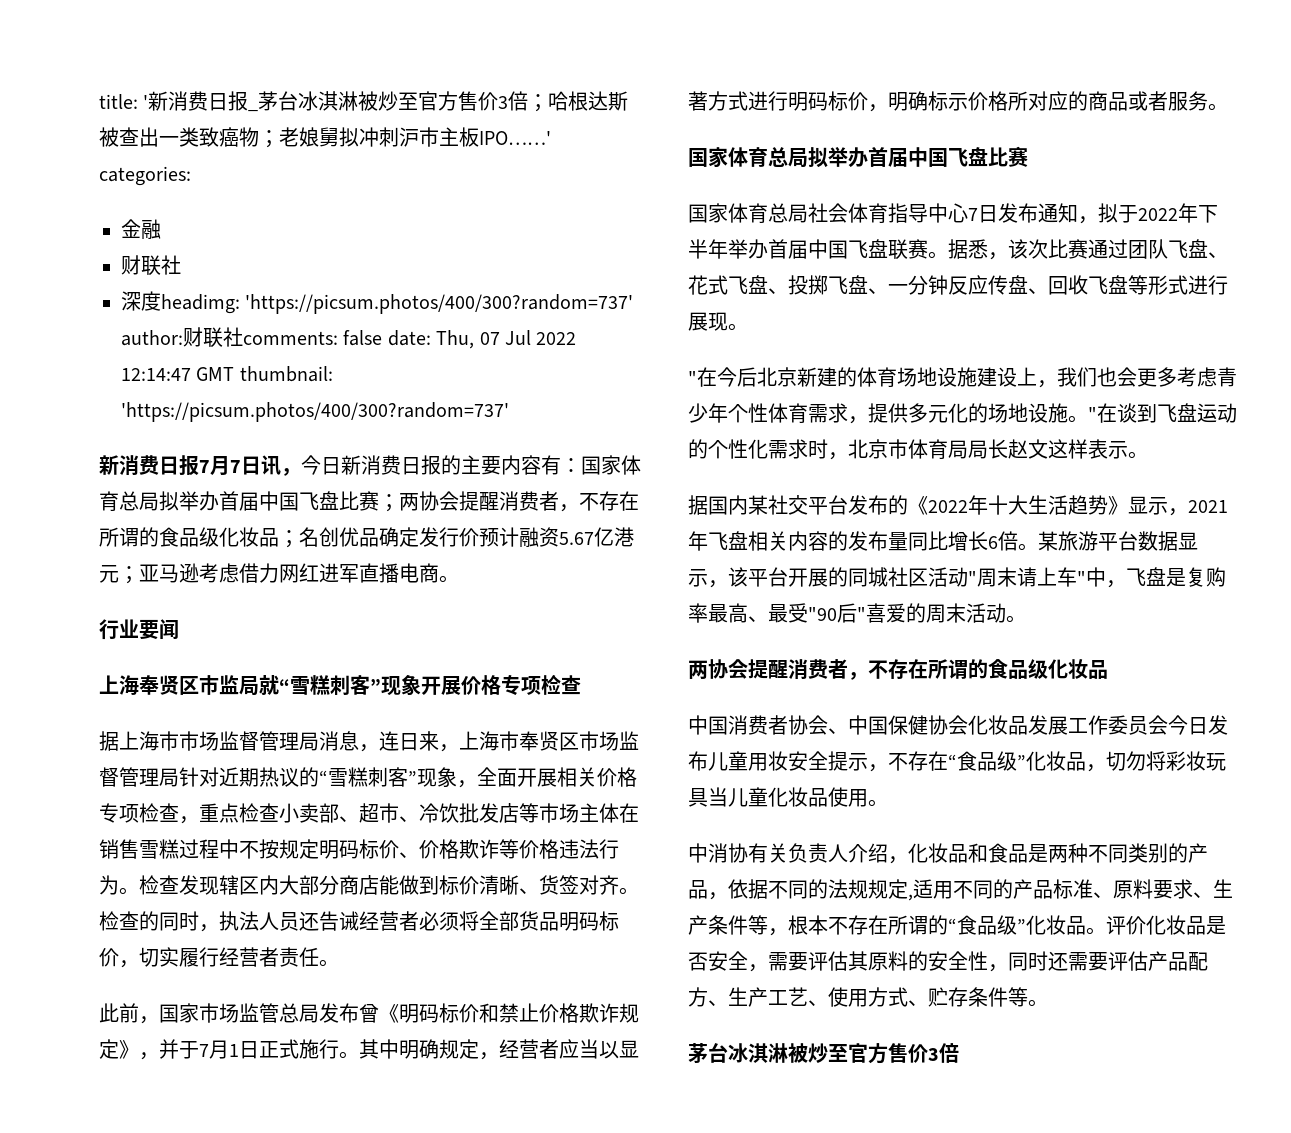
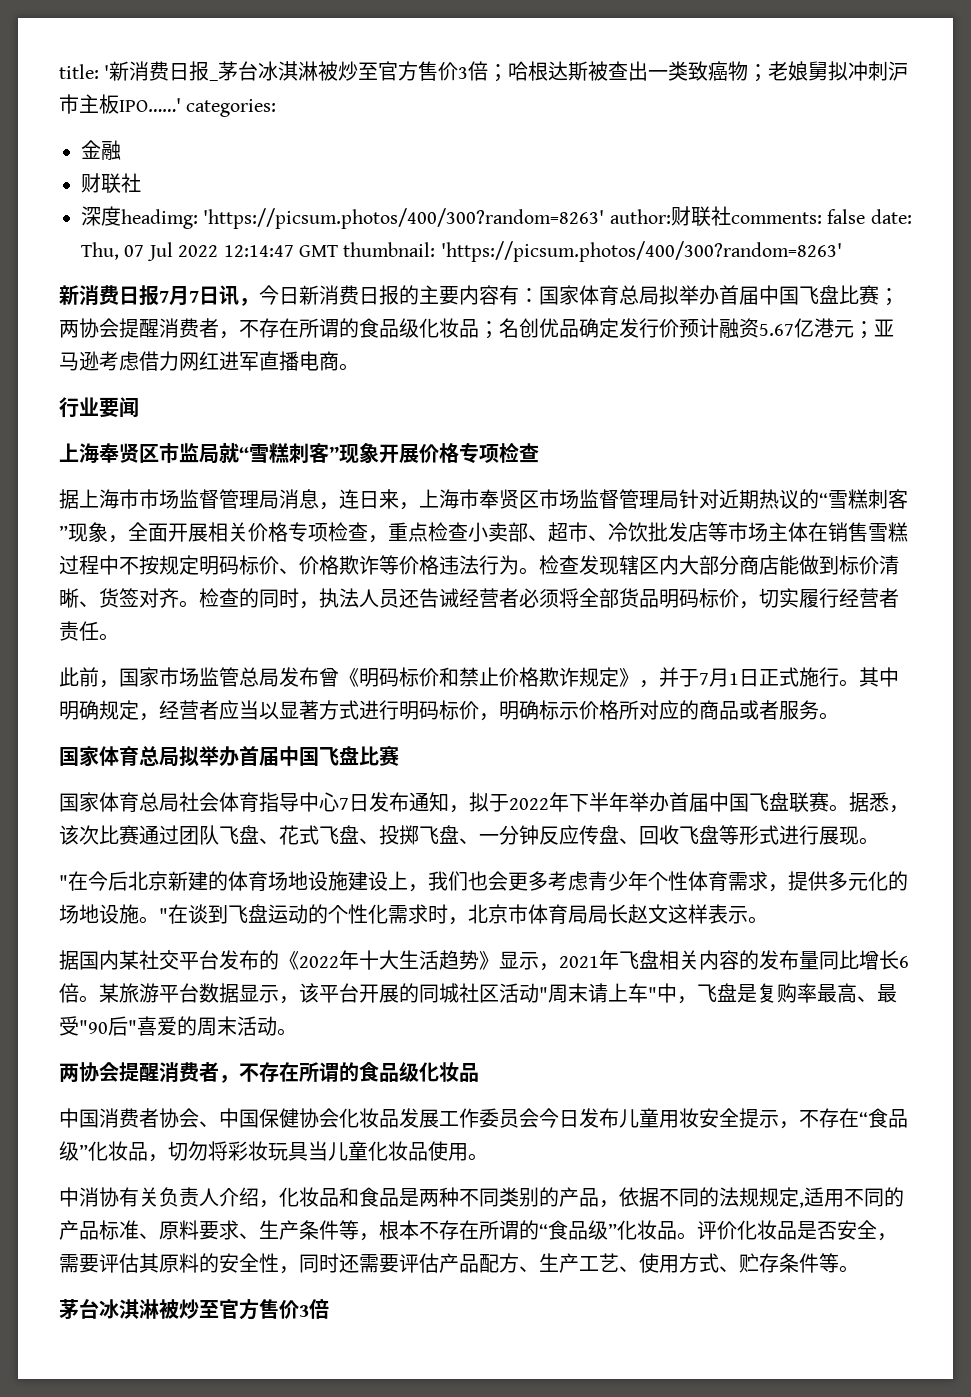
- 深度headimg: 'https://picsum.photos/400/300?random=737' author:财联社comments: false date: Thu, 07 Jul 2022 12:14:47 GMT thumbnail: 'https://picsum.photos/400/300?random=737'
+ 深度headimg: 'https://picsum.photos/400/300?random=8263' author:财联社comments: false date: Thu, 07 Jul 2022 12:14:47 GMT thumbnail: 'https://picsum.photos/400/300?random=8263'

